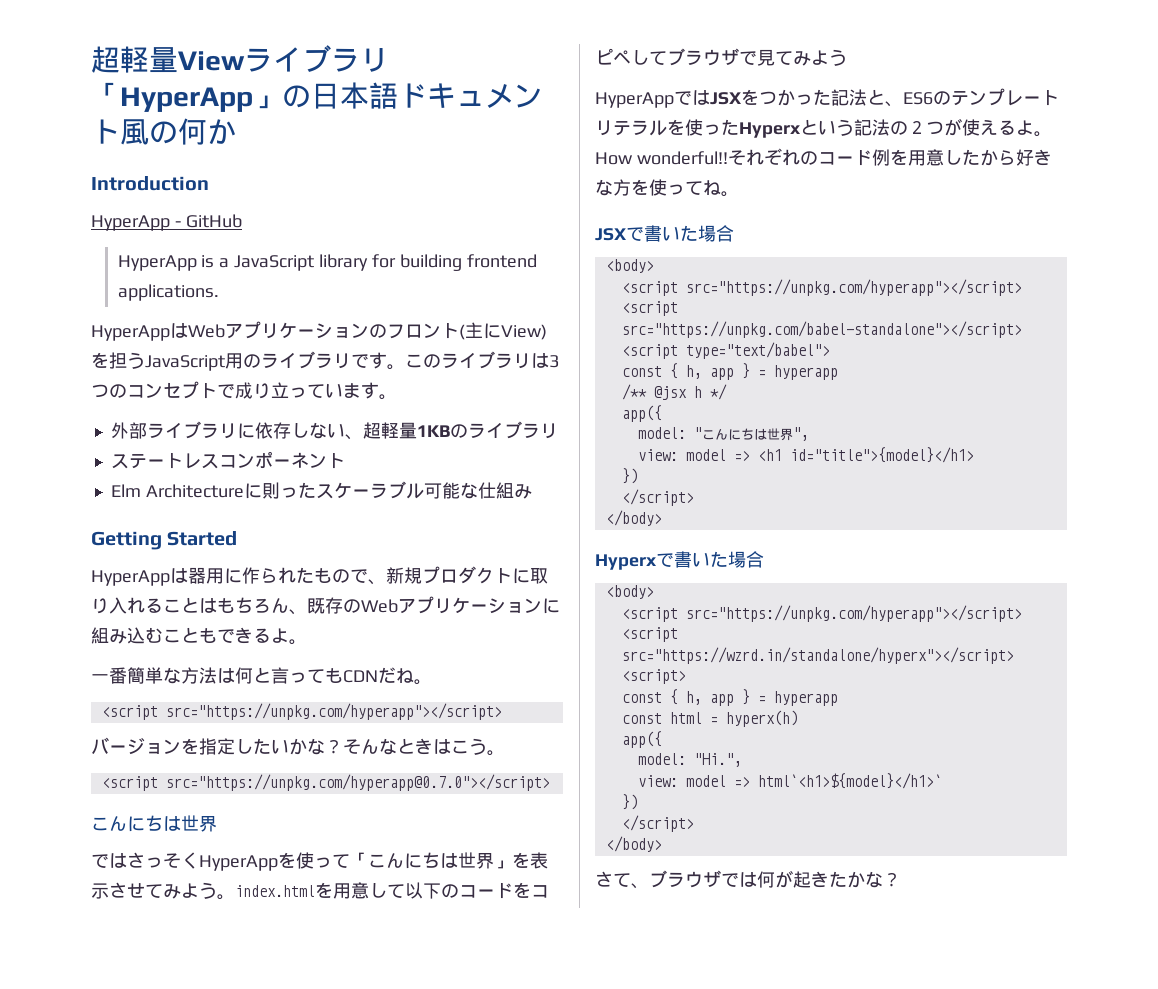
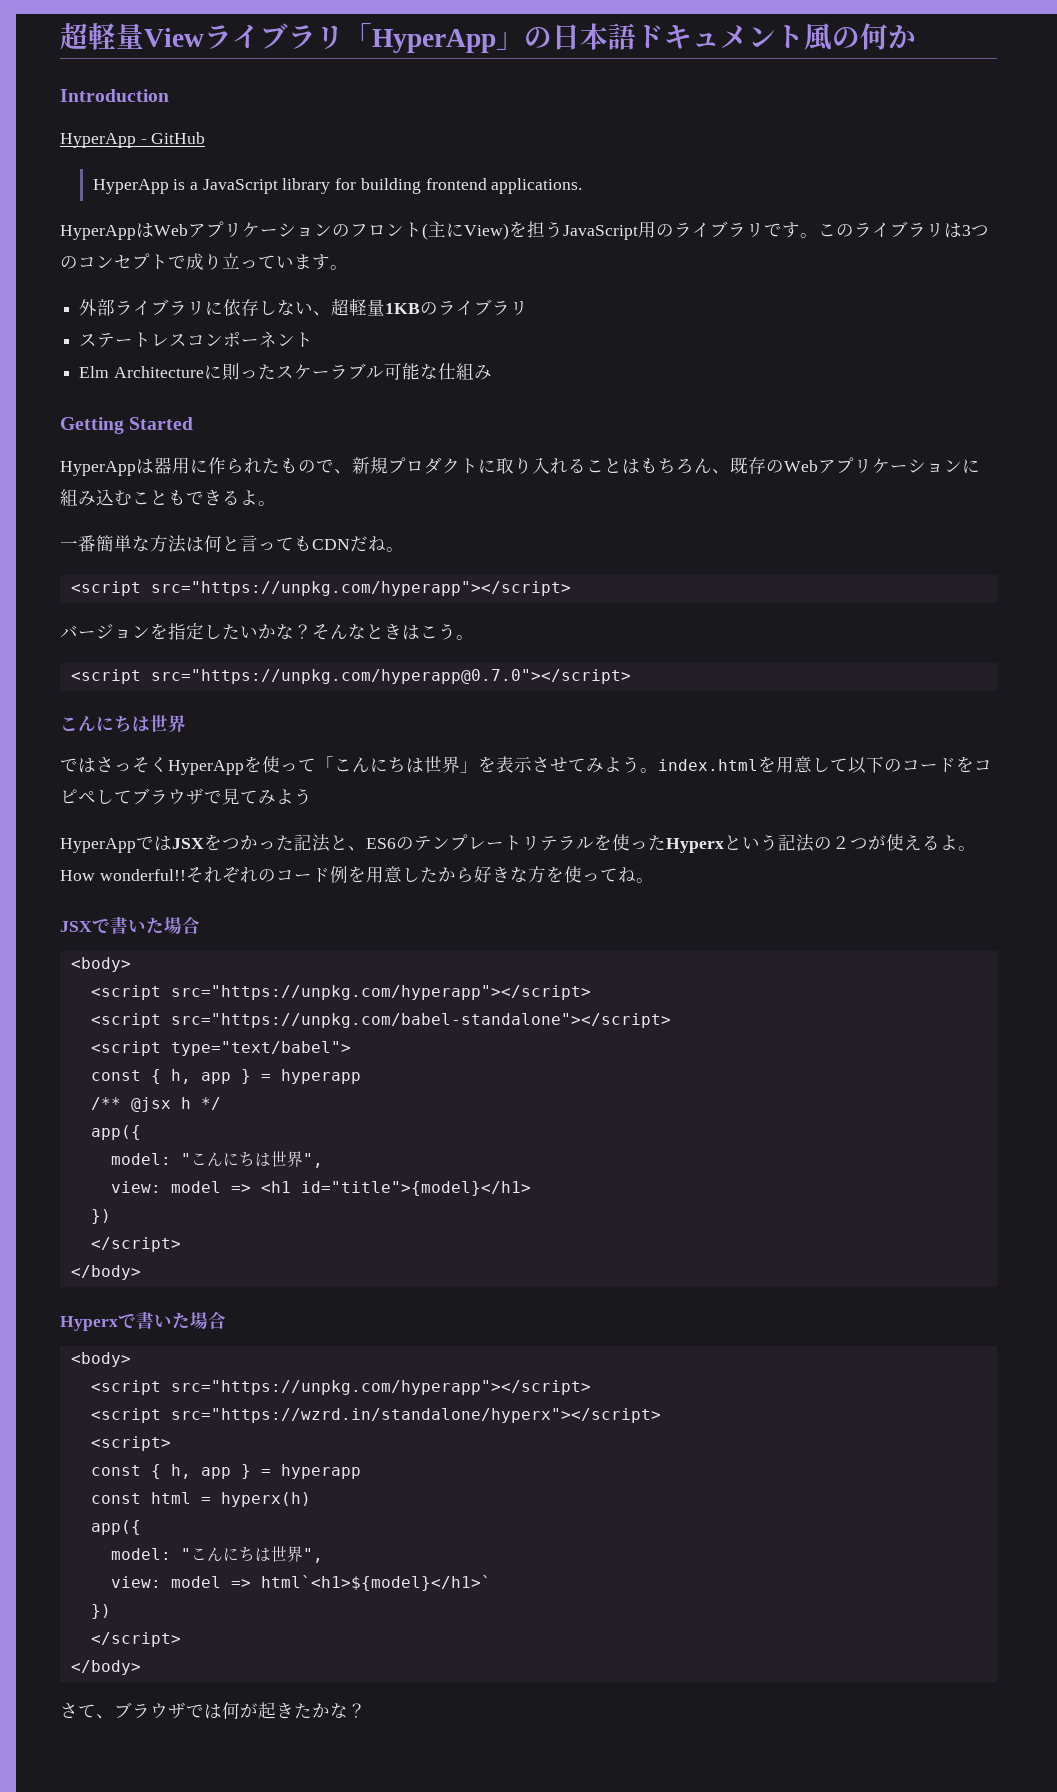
  const html = hyperx(h)
  app({
- model: "Hi.",
+ model: "こんにちは世界",

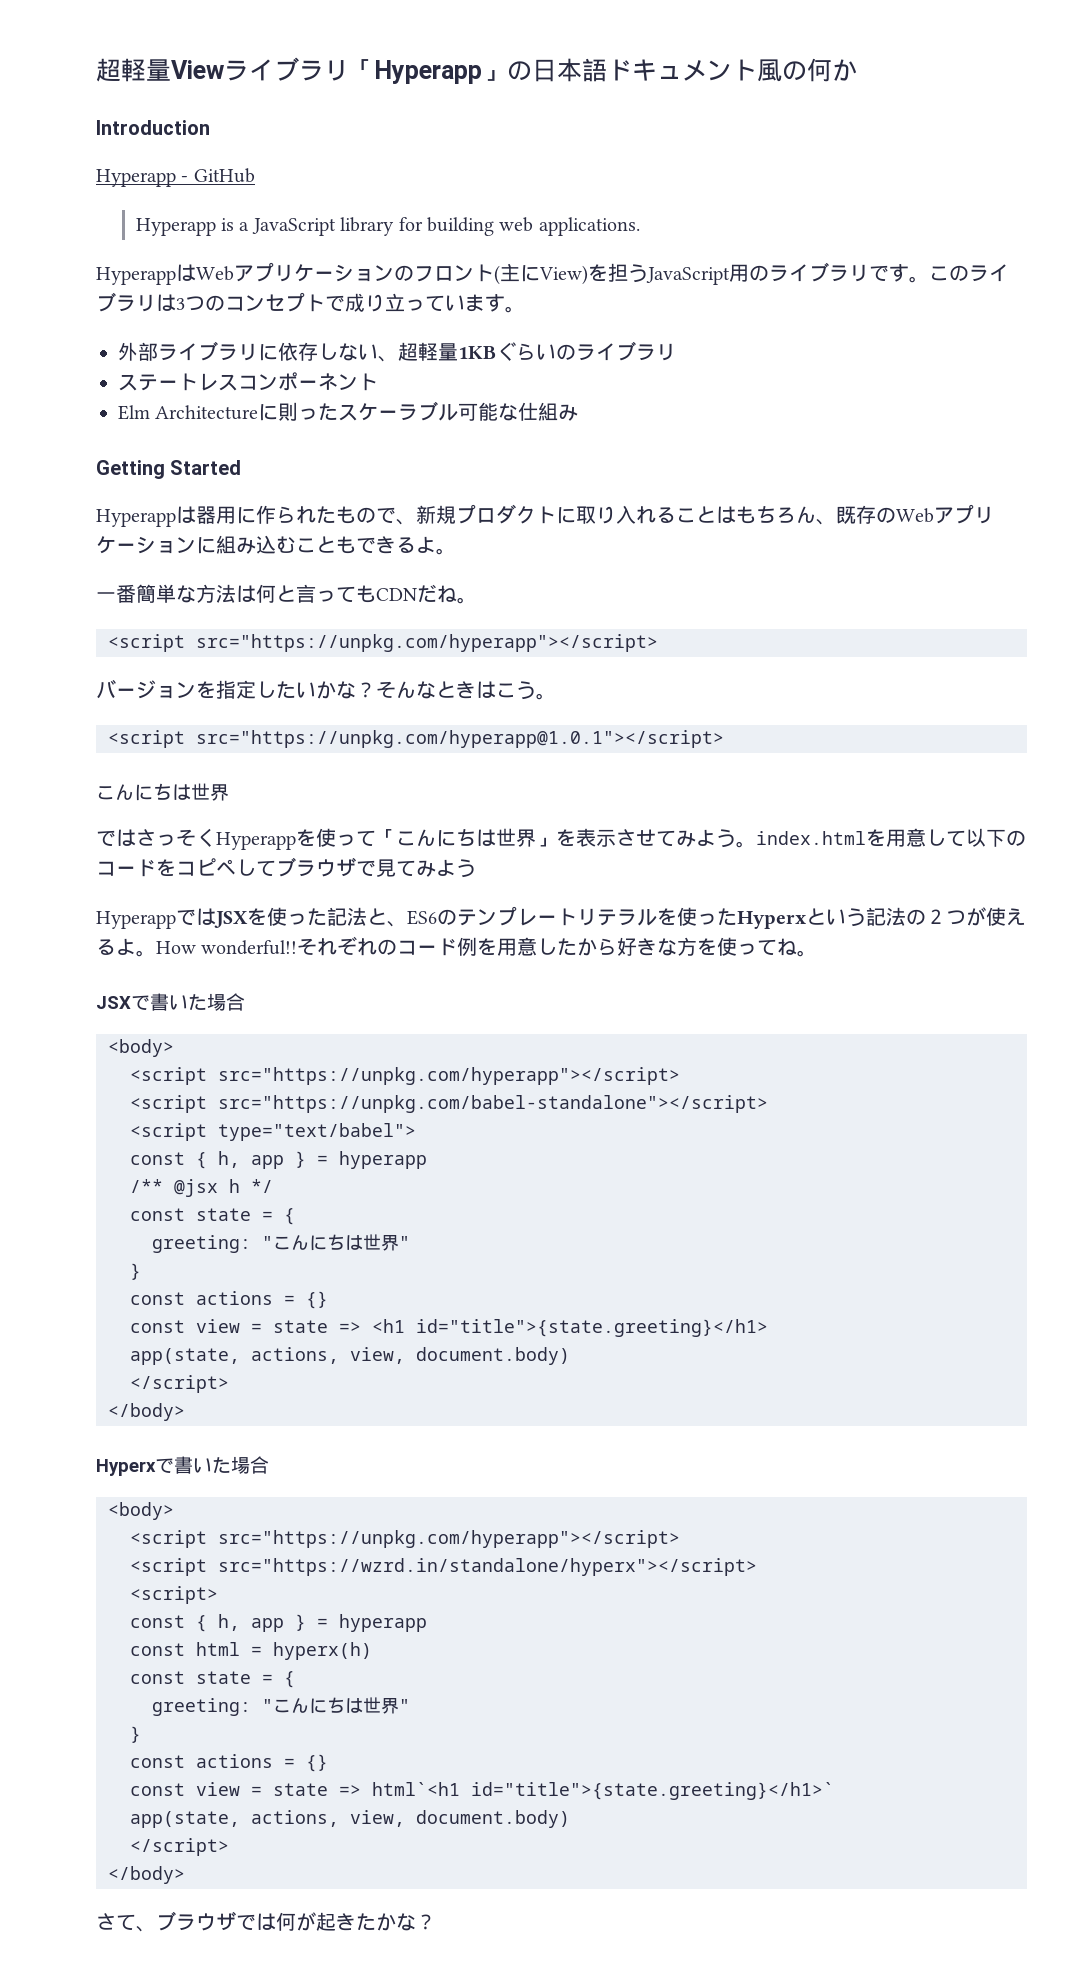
- 超軽量Viewライブラリ「HyperApp」の日本語ドキュメント風の何か
+ 超軽量Viewライブラリ「Hyperapp」の日本語ドキュメント風の何か
- HyperApp - GitHub
+ Hyperapp - GitHub
- HyperApp is a JavaScript library for building frontend applications.
+ Hyperapp is a JavaScript library for building web applications.
- HyperAppはWebアプリケーションのフロント(主にView)を担うJavaScript用のライブラリです。
+ HyperappはWebアプリケーションのフロント(主にView)を担うJavaScript用のライブラリです。
- 外部ライブラリに依存しない、超軽量1KBのライブラリ
+ 外部ライブラリに依存しない、超軽量1KBぐらいのライブラリ
- HyperAppは器用に作られたもので、新規プロダクトに取り入れることはもちろん、既存のWebアプリケーションに組み込むこともできるよ。
+ Hyperappは器用に作られたもので、新規プロダクトに取り入れることはもちろん、既存のWebアプリケーションに組み込むこともできるよ。
- <script src="https://unpkg.com/hyperapp@0.7.0"></script>
+ <script src="https://unpkg.com/hyperapp@1.0.1"></script>
- ではさっそくHyperAppを使って「こんにちは世界」を表示させてみよう。index.htmlを用意して以下のコードをコピペしてブラウザで見てみよう
+ ではさっそくHyperappを使って「こんにちは世界」を表示させてみよう。index.htmlを用意して以下のコードをコピペしてブラウザで見てみよう
- HyperAppではJSXをつかった記法と、ES6のテンプレートリテラルを使ったHyperxという記法の２つが使えるよ。
+ HyperappではJSXを使った記法と、ES6のテンプレートリテラルを使ったHyperxという記法の２つが使えるよ。
  /** @jsx h */
- app({
- model: "こんにちは世界",
- view: model => <h1 id="title">{model}</h1>
- })
+ const state = {
+ greeting: "こんにちは世界"
+ }
+ const actions = {}
+ const view = state => <h1 id="title">{state.greeting}</h1>
+ app(state, actions, view, document.body)
  const html = hyperx(h)
- app({
- model: "こんにちは世界",
- view: model => html`<h1>${model}</h1>`
- })
+ const state = {
+ greeting: "こんにちは世界"
+ }
+ const actions = {}
+ const view = state => html`<h1 id="title">{state.greeting}</h1>`
+ app(state, actions, view, document.body)

